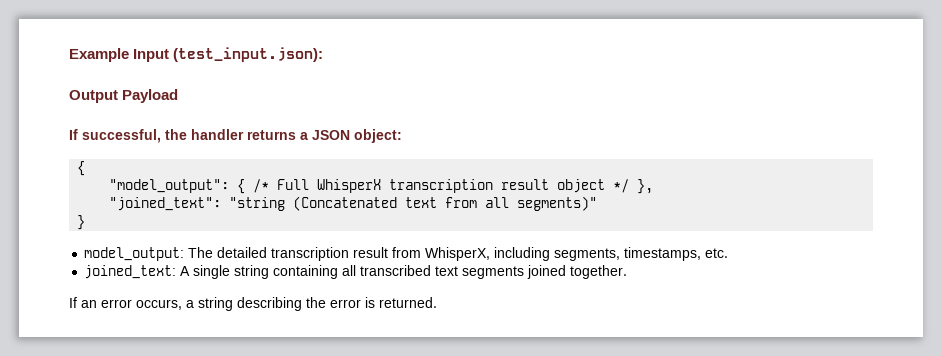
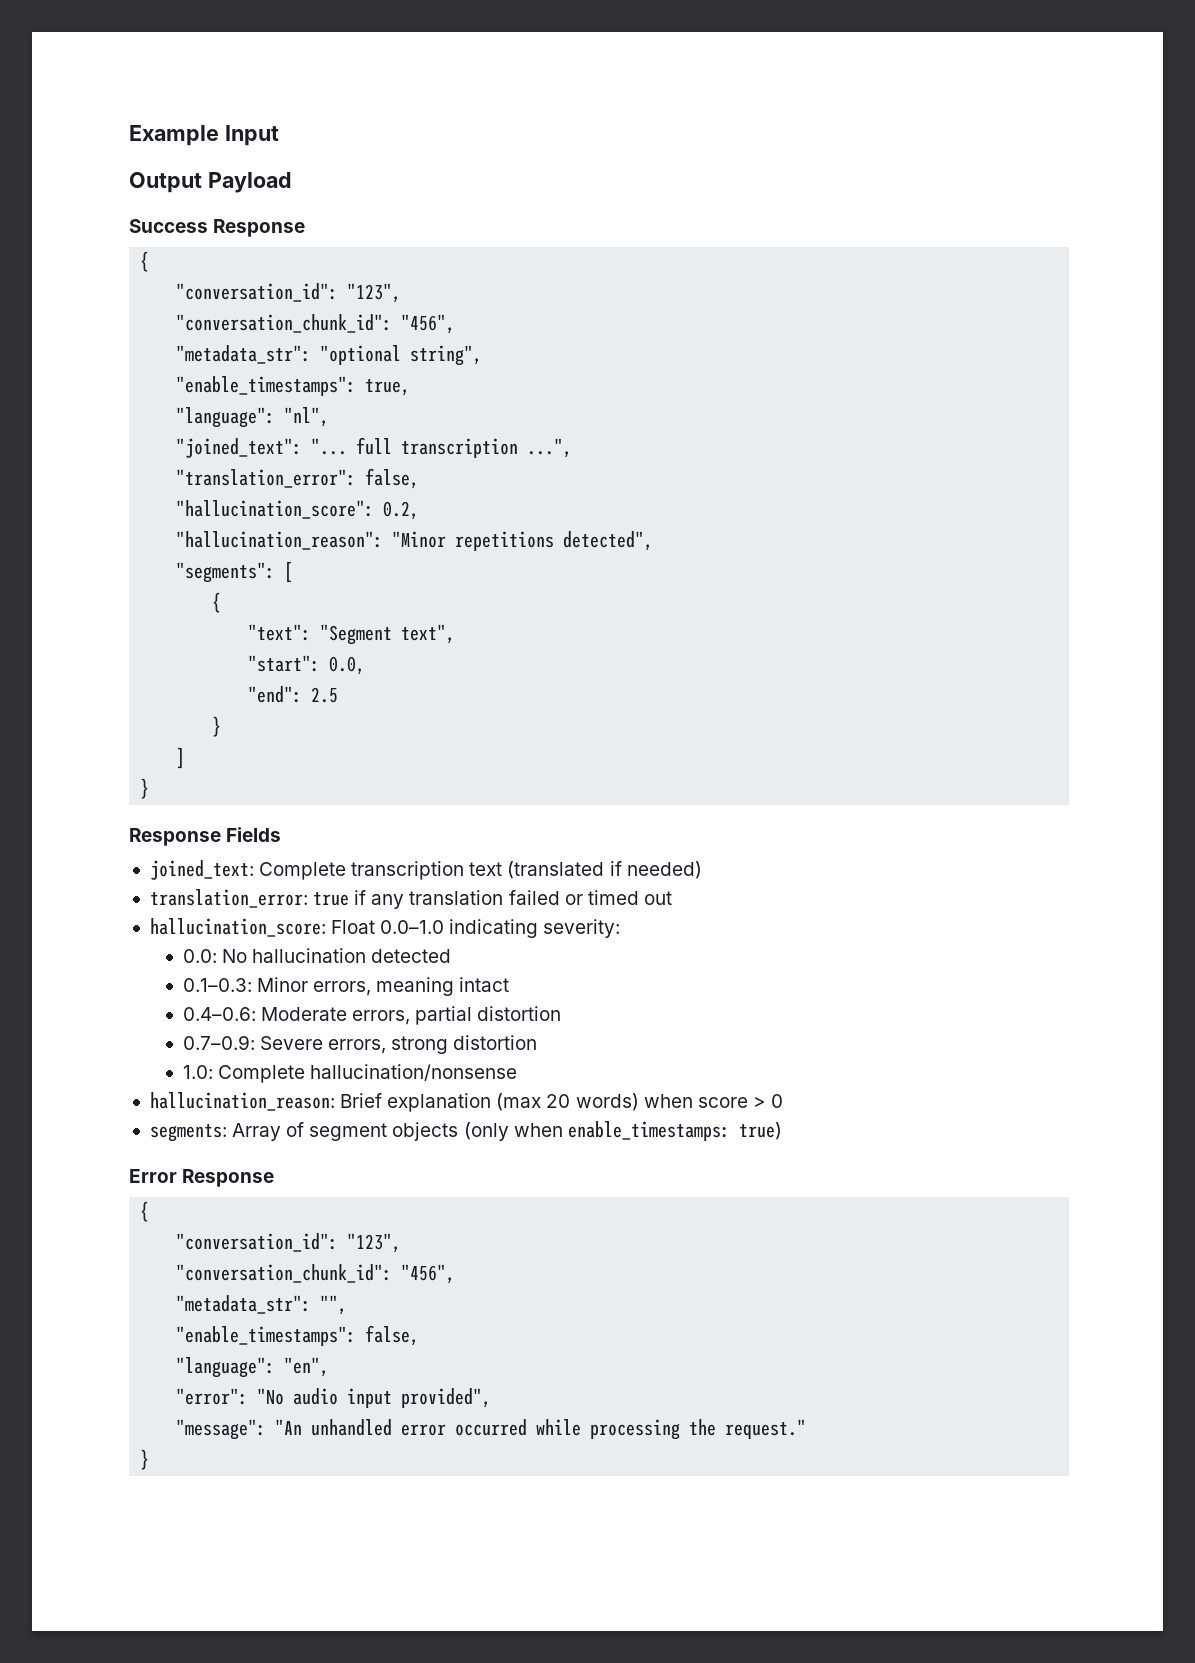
- Example Input (test_input.json):
+ Example Input
- If successful, the handler returns a JSON object:
+ Success Response
  {
- "model_output": { /* Full WhisperX transcription result object */ },
- "joined_text": "string (Concatenated text from all segments)"
+ "conversation_id": "123",
+ "conversation_chunk_id": "456",
+ "metadata_str": "optional string",
+ "enable_timestamps": true,
+ "language": "nl",
+ "joined_text": "... full transcription ...",
+ "translation_error": false,
+ "hallucination_score": 0.2,
+ "hallucination_reason": "Minor repetitions detected",
+ "segments": [
+ {
+ "text": "Segment text",
+ "start": 0.0,
+ "end": 2.5
  }
- model_output: The detailed transcription result from WhisperX, including segments, timestamps, etc.
- joined_text: A single string containing all transcribed text segments joined together.
- If an error occurs, a string describing the error is returned.
+ ]
+ }
+ Response Fields
+ joined_text: Complete transcription text (translated if needed)
+ translation_error: true if any translation failed or timed out
+ hallucination_score: Float 0.0–1.0 indicating severity:
+ 0.0: No hallucination detected
+ 0.1–0.3: Minor errors, meaning intact
+ 0.4–0.6: Moderate errors, partial distortion
+ 0.7–0.9: Severe errors, strong distortion
+ 1.0: Complete hallucination/nonsense
+ hallucination_reason: Brief explanation (max 20 words) when score > 0
+ segments: Array of segment objects (only when enable_timestamps: true)
+ Error Response
+ {
+ "conversation_id": "123",
+ "conversation_chunk_id": "456",
+ "metadata_str": "",
+ "enable_timestamps": false,
+ "language": "en",
+ "error": "No audio input provided",
+ "message": "An unhandled error occurred while processing the request."
+ }

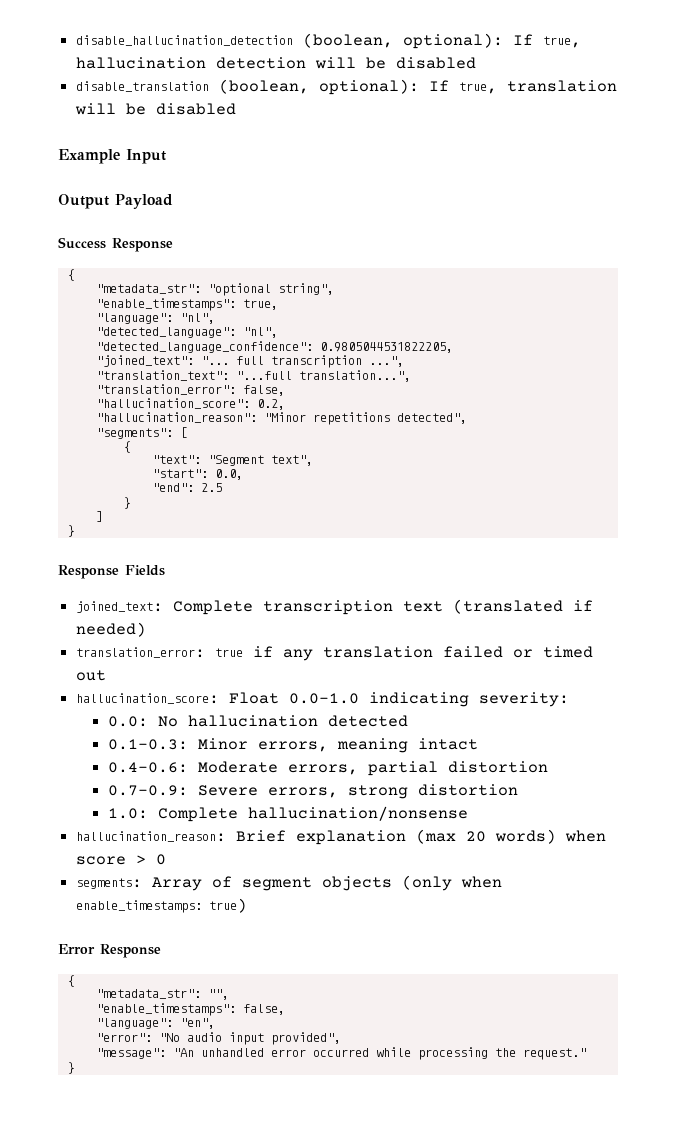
+ disable_hallucination_detection (boolean, optional): If true, hallucination detection will be disabled
+ disable_translation (boolean, optional): If true, translation will be disabled
  Success Response
  {
- "conversation_id": "123",
- "conversation_chunk_id": "456",
+ "detected_language": "nl",
+ "detected_language_confidence": 0.9805044531822205,
+ "translation_text": "...full translation...",
  Error Response
  {
- "conversation_id": "123",
- "conversation_chunk_id": "456",

